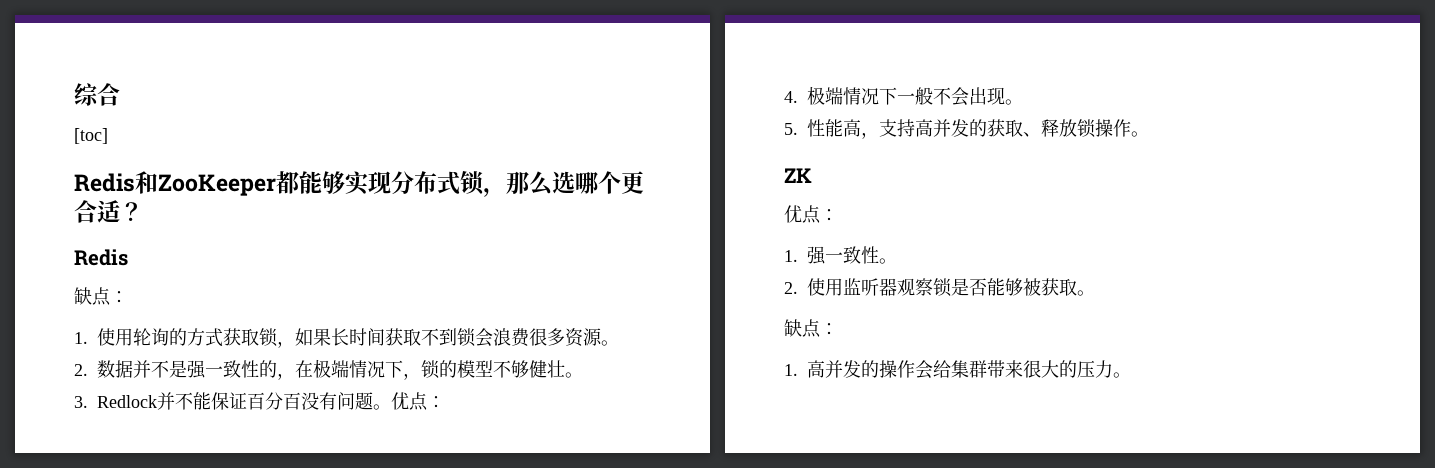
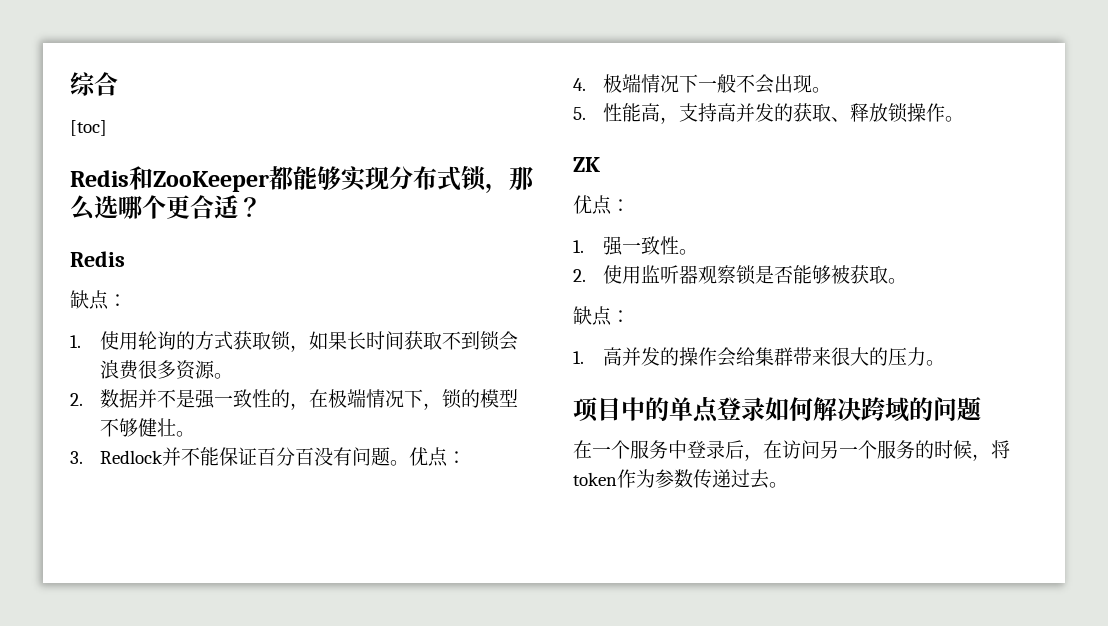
+ 项目中的单点登录如何解决跨域的问题
+ 在一个服务中登录后，在访问另一个服务的时候，将token作为参数传递过去。

